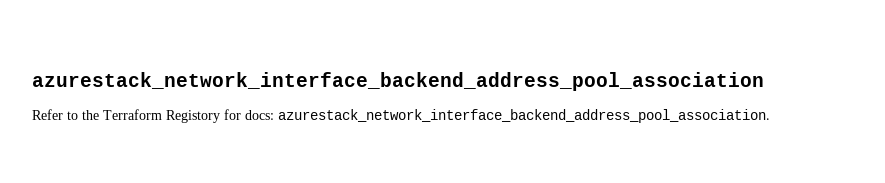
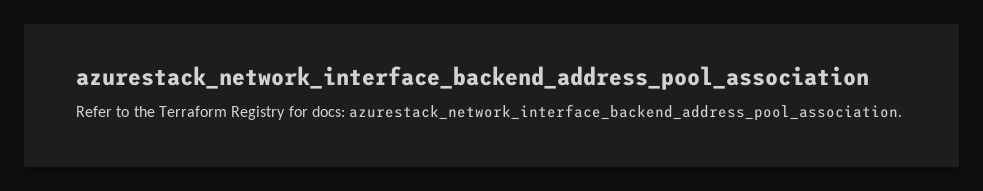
- Refer to the Terraform Registory for docs: azurestack_network_interface_backend_address_pool_association.
+ Refer to the Terraform Registry for docs: azurestack_network_interface_backend_address_pool_association.

